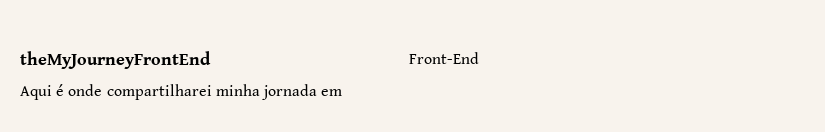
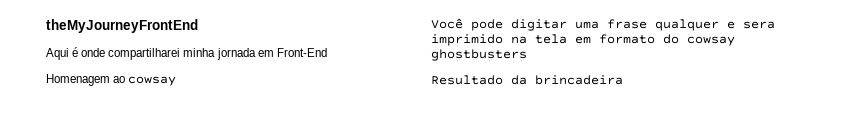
+ Homenagem ao cowsay
+ Você pode digitar uma frase qualquer e sera imprimido na tela em formato do cowsay ghostbusters
+ Resultado da brincadeira

